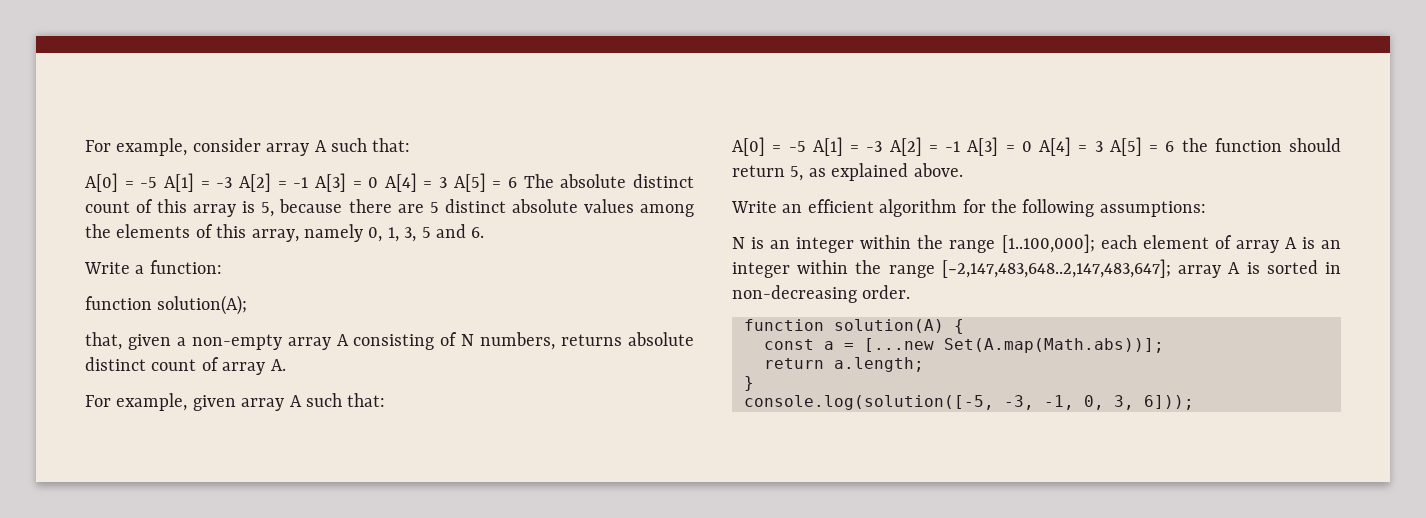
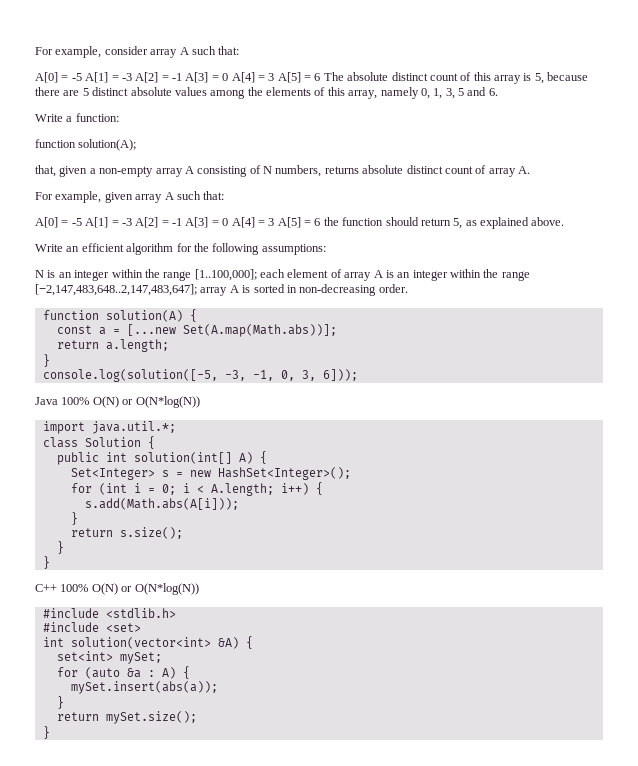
+ Java 100% O(N) or O(N*log(N))
+ import java.util.*;
+ class Solution {
+ public int solution(int[] A) {
+ Set<Integer> s = new HashSet<Integer>();
+ for (int i = 0; i < A.length; i++) {
+ s.add(Math.abs(A[i]));
+ }
+ return s.size();
+ }
+ }
+ C++ 100% O(N) or O(N*log(N))
+ #include <stdlib.h>
+ #include <set>
+ int solution(vector<int> &A) {
+ set<int> mySet;
+ for (auto &a : A) {
+ mySet.insert(abs(a));
+ }
+ return mySet.size();
+ }

